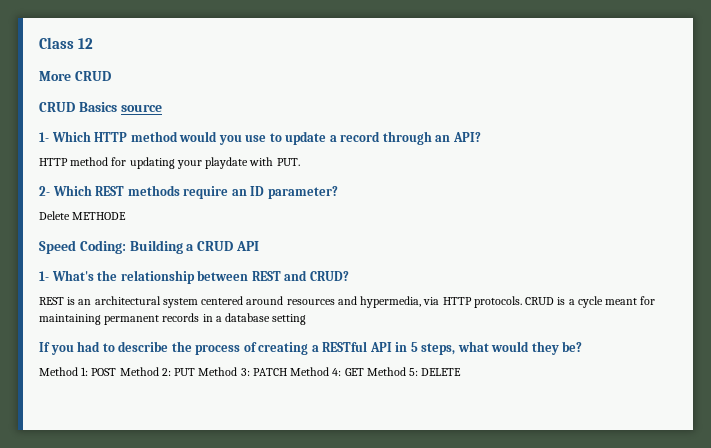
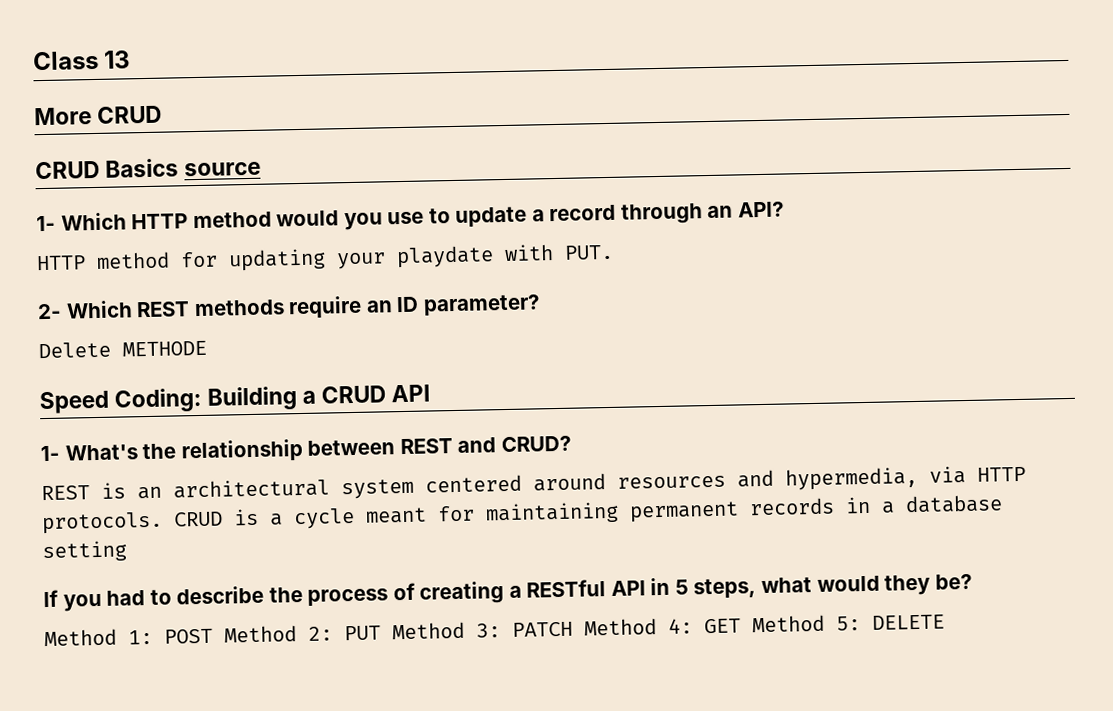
- Class 12
+ Class 13

